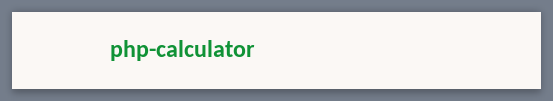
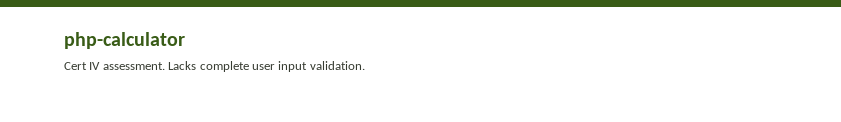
+ Cert IV assessment. Lacks complete user input validation.

